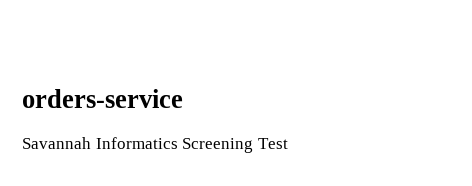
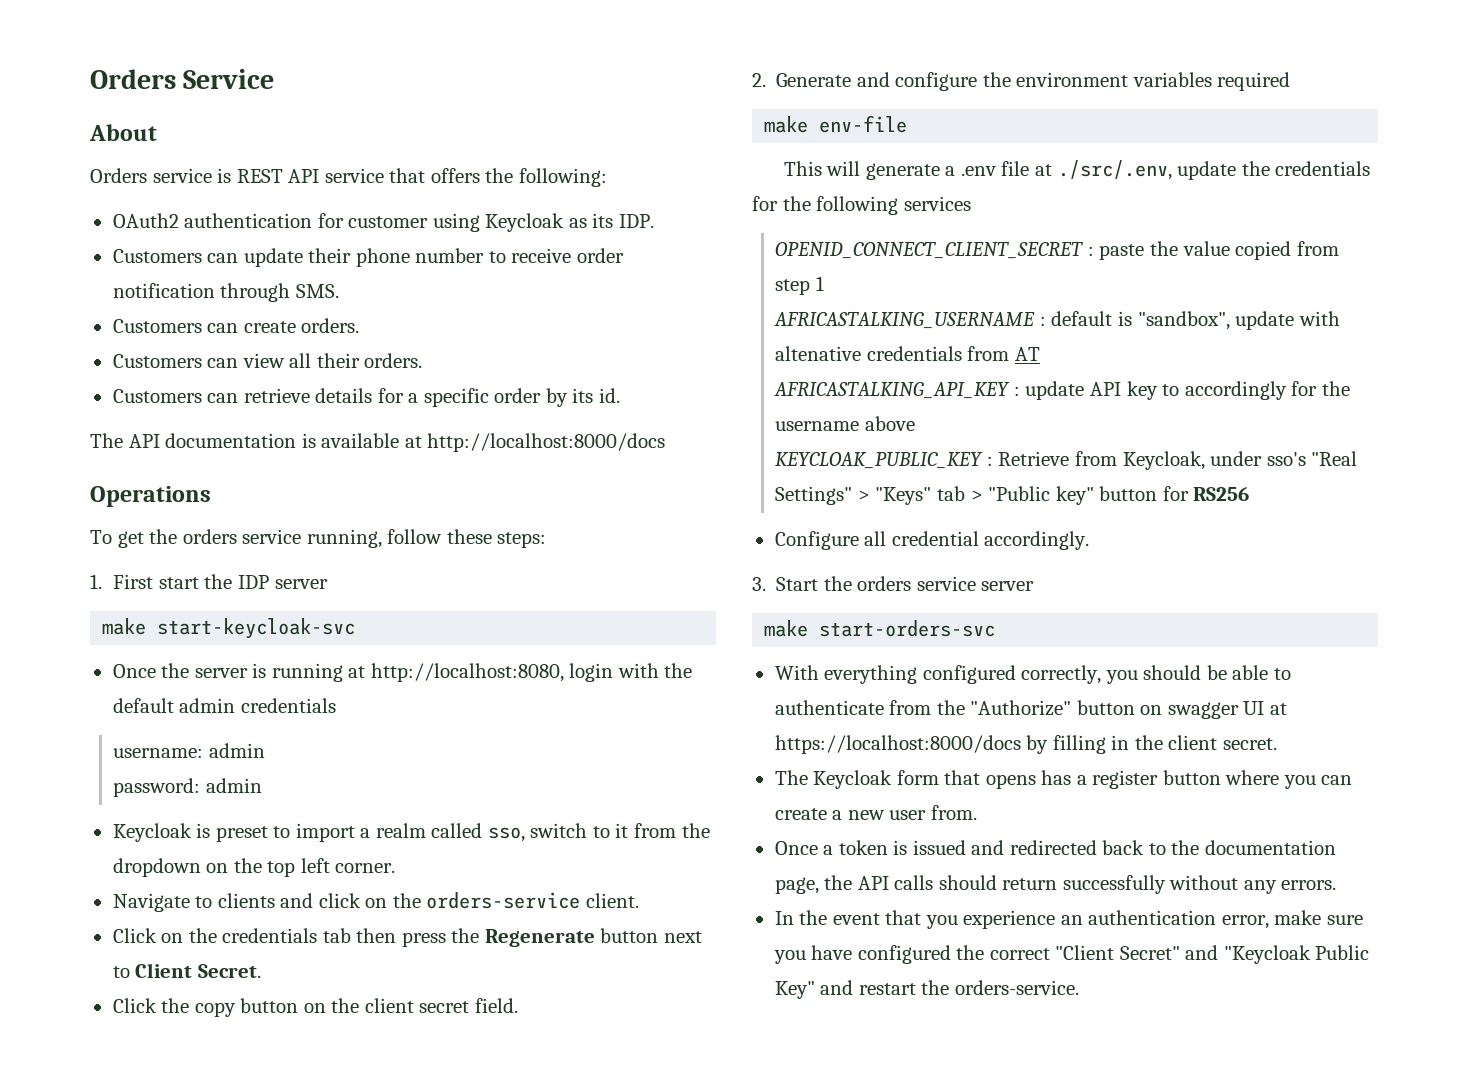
- orders-service
- Savannah Informatics Screening Test
+ Orders Service
+ About
+ Orders service is REST API service that offers the following:
+ OAuth2 authentication for customer using Keycloak as its IDP.
+ Customers can update their phone number to receive order notification through SMS.
+ Customers can create orders.
+ Customers can view all their orders.
+ Customers can retrieve details for a specific order by its id.
+ The API documentation is available at http://localhost:8000/docs
+ Operations
+ To get the orders service running, follow these steps:
+ 1. First start the IDP server
+ make start-keycloak-svc
+ Once the server is running at http://localhost:8080, login with the default admin credentials
+ username: admin
+ password: admin
+ Keycloak is preset to import a realm called sso, switch to it from the dropdown on the top left corner.
+ Navigate to clients and click on the orders-service client.
+ Click on the credentials tab then press the Regenerate button next to Client Secret.
+ Click the copy button on the client secret field.
+ 2. Generate and configure the environment variables required
+ make env-file
+ This will generate a .env file at ./src/.env, update the credentials for the following services
+ OPENID_CONNECT_CLIENT_SECRET : paste the value copied from step 1
+ AFRICASTALKING_USERNAME : default is "sandbox", update with altenative credentials from AT
+ AFRICASTALKING_API_KEY : update API key to accordingly for the username above
+ KEYCLOAK_PUBLIC_KEY : Retrieve from Keycloak, under sso's "Real Settings" > "Keys" tab > "Public key" button for RS256
+ Configure all credential accordingly.
+ 3. Start the orders service server
+ make start-orders-svc
+ With everything configured correctly, you should be able to authenticate from the "Authorize" button on swagger UI at https://localhost:8000/docs by filling in the client secret.
+ The Keycloak form that opens has a register button where you can create a new user from.
+ Once a token is issued and redirected back to the documentation page, the API calls should return successfully without any errors.
+ In the event that you experience an authentication error, make sure you have configured the correct "Client Secret" and "Keycloak Public Key" and restart the orders-service.

